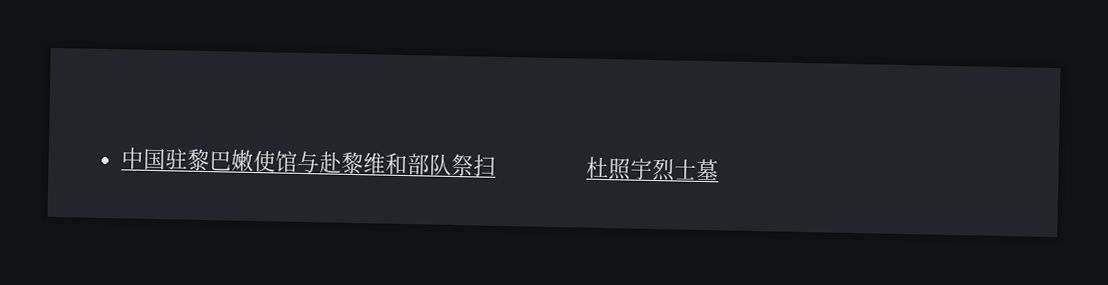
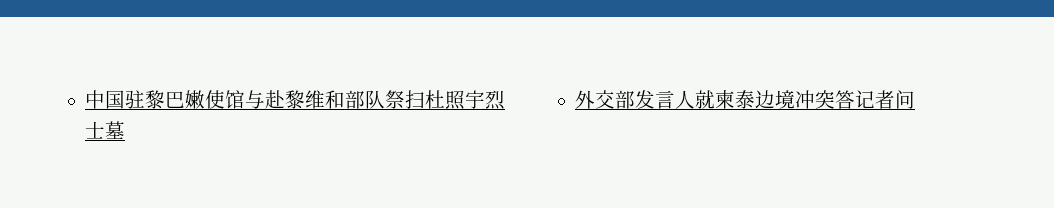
+ 外交部发言人就柬泰边境冲突答记者问

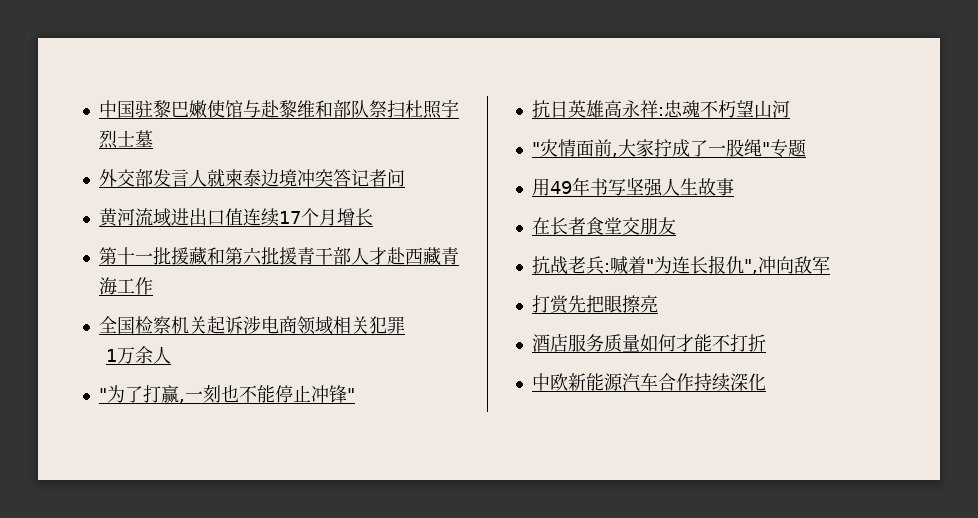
+ 黄河流域进出口值连续17个月增长
+ 第十一批援藏和第六批援青干部人才赴西藏青海工作
+ 全国检察机关起诉涉电商领域相关犯罪
+ 1万余人
+ "为了打赢,一刻也不能停止冲锋"
+ 抗日英雄高永祥:忠魂不朽望山河
+ "灾情面前,大家拧成了一股绳"专题
+ 用49年书写坚强人生故事
+ 在长者食堂交朋友
+ 抗战老兵:喊着"为连长报仇",冲向敌军
+ 打赏先把眼擦亮
+ 酒店服务质量如何才能不打折
+ 中欧新能源汽车合作持续深化

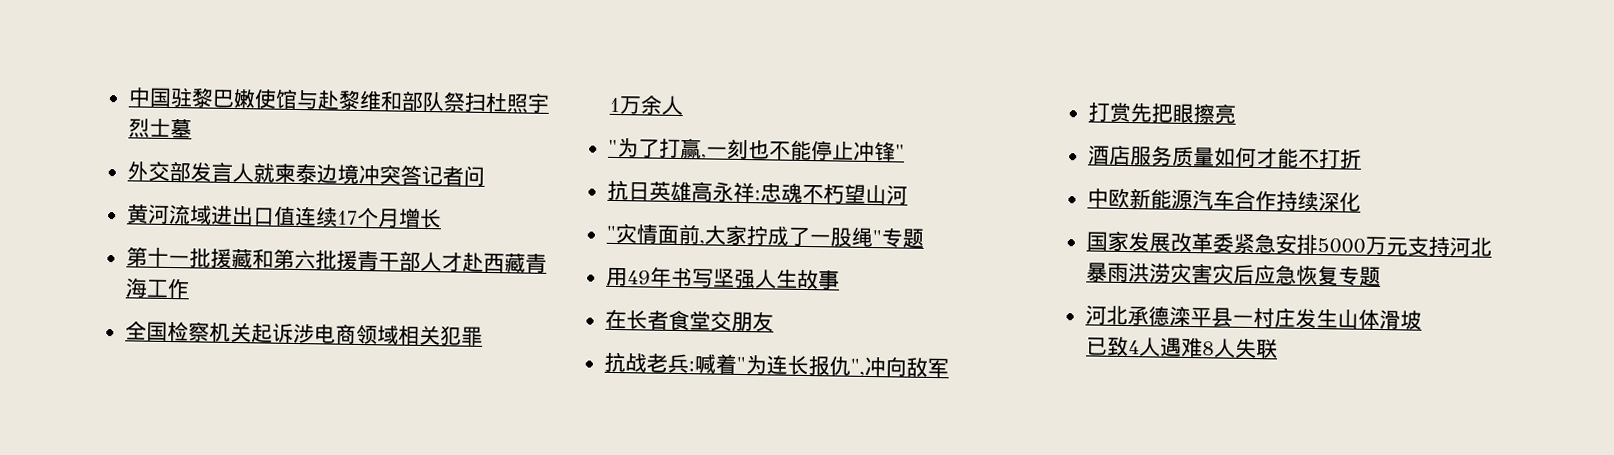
+ 国家发展改革委紧急安排5000万元支持河北暴雨洪涝灾害灾后应急恢复专题
+ 河北承德滦平县一村庄发生山体滑坡
+ 已致4人遇难8人失联

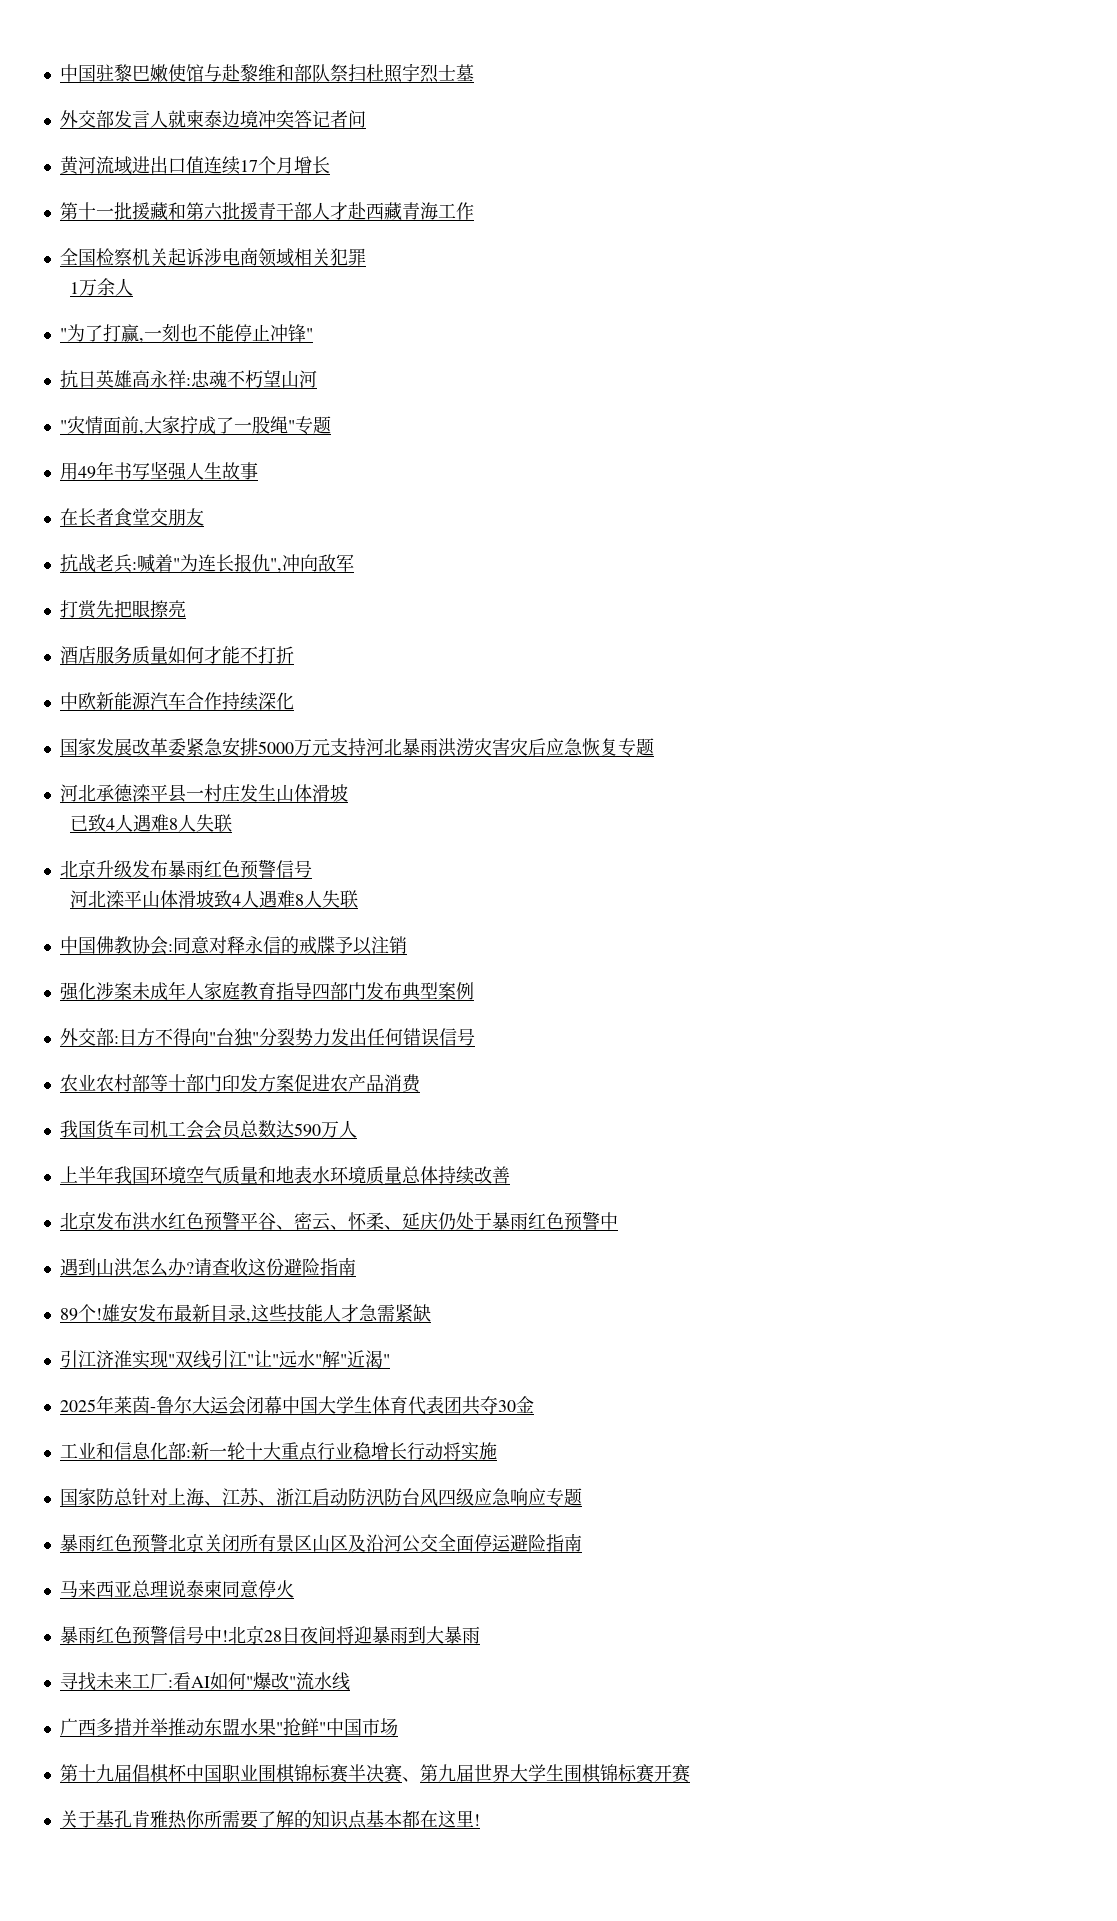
+ 北京升级发布暴雨红色预警信号
+ 河北滦平山体滑坡致4人遇难8人失联
+ 中国佛教协会:同意对释永信的戒牒予以注销
+ 强化涉案未成年人家庭教育指导四部门发布典型案例
+ 外交部:日方不得向"台独"分裂势力发出任何错误信号
+ 农业农村部等十部门印发方案促进农产品消费
+ 我国货车司机工会会员总数达590万人
+ 上半年我国环境空气质量和地表水环境质量总体持续改善
+ 北京发布洪水红色预警平谷、密云、怀柔、延庆仍处于暴雨红色预警中
+ 遇到山洪怎么办?请查收这份避险指南
+ 89个!雄安发布最新目录,这些技能人才急需紧缺
+ 引江济淮实现"双线引江"让"远水"解"近渴"
+ 2025年莱茵-鲁尔大运会闭幕中国大学生体育代表团共夺30金
+ 工业和信息化部:新一轮十大重点行业稳增长行动将实施
+ 国家防总针对上海、江苏、浙江启动防汛防台风四级应急响应专题
+ 暴雨红色预警北京关闭所有景区山区及沿河公交全面停运避险指南
+ 马来西亚总理说泰柬同意停火
+ 暴雨红色预警信号中!北京28日夜间将迎暴雨到大暴雨
+ 寻找未来工厂:看AI如何"爆改"流水线
+ 广西多措并举推动东盟水果"抢鲜"中国市场
+ 第十九届倡棋杯中国职业围棋锦标赛半决赛、第九届世界大学生围棋锦标赛开赛
+ 关于基孔肯雅热你所需要了解的知识点基本都在这里!

